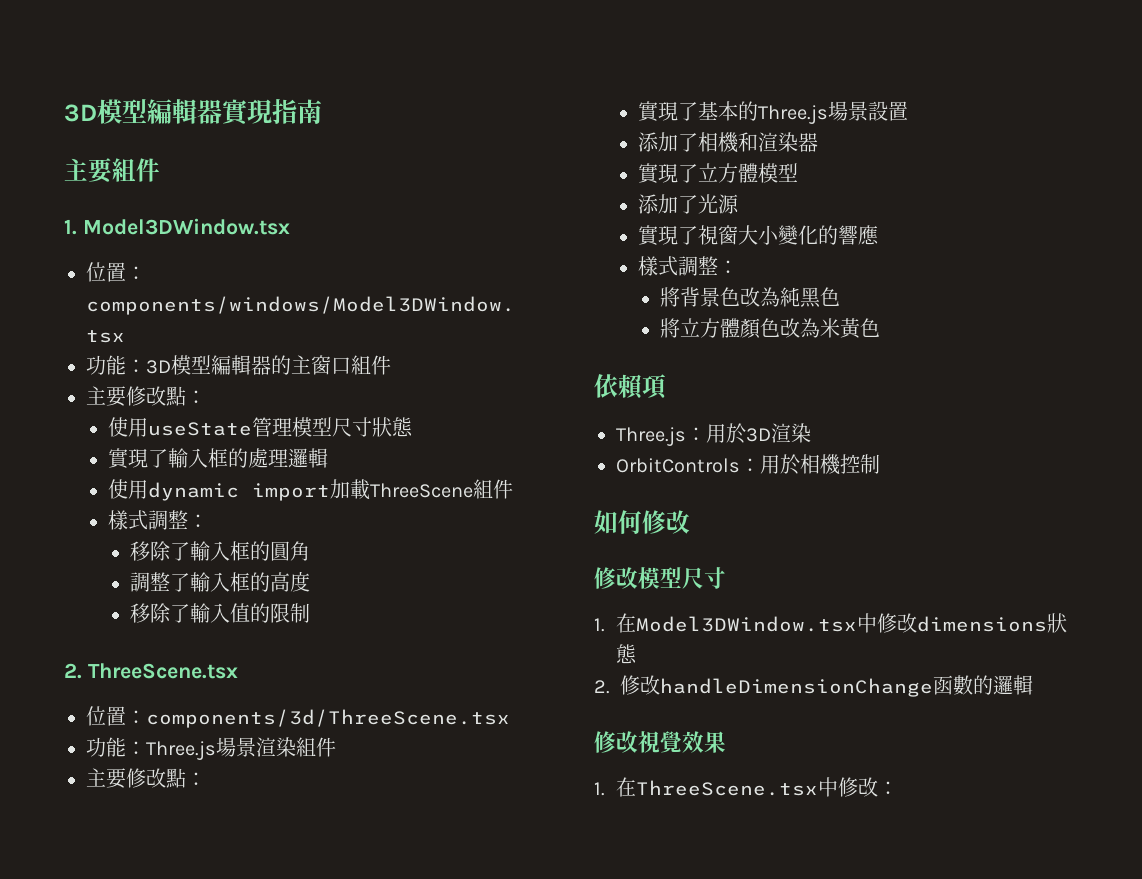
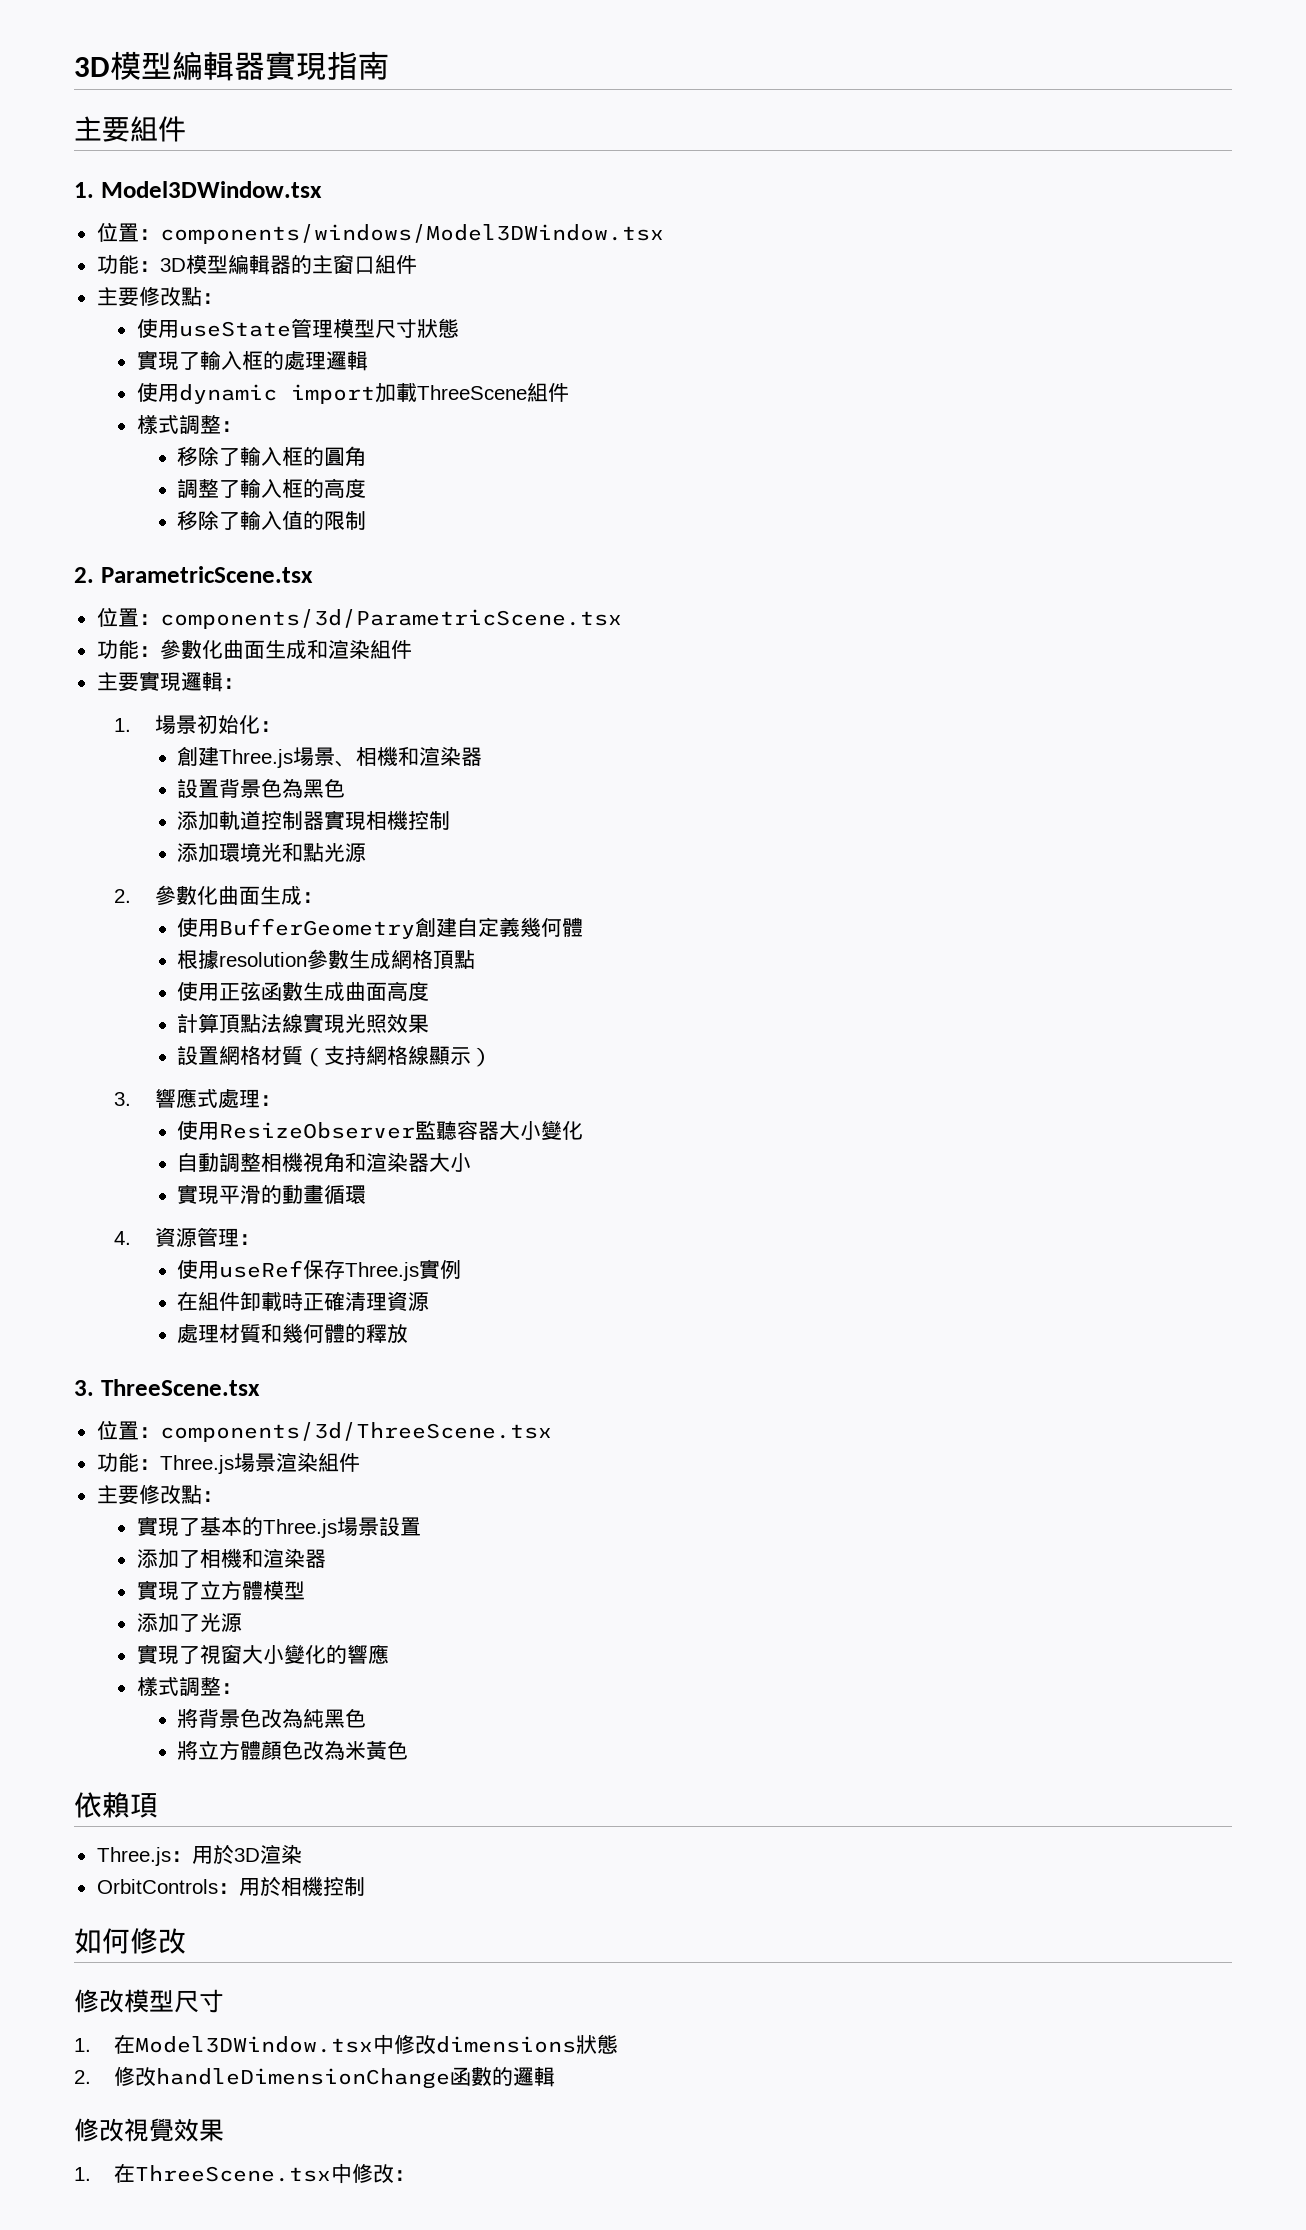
- 2. ThreeScene.tsx
+ 2. ParametricScene.tsx
+ 位置：components/3d/ParametricScene.tsx
+ 功能：參數化曲面生成和渲染組件
+ 主要實現邏輯：
+ 1.場景初始化：
+ 創建Three.js場景、相機和渲染器
+ 設置背景色為黑色
+ 添加軌道控制器實現相機控制
+ 添加環境光和點光源
+ 2.參數化曲面生成：
+ 使用BufferGeometry創建自定義幾何體
+ 根據resolution參數生成網格頂點
+ 使用正弦函數生成曲面高度
+ 計算頂點法線實現光照效果
+ 設置網格材質（支持網格線顯示）
+ 3.響應式處理：
+ 使用ResizeObserver監聽容器大小變化
+ 自動調整相機視角和渲染器大小
+ 實現平滑的動畫循環
+ 4.資源管理：
+ 使用useRef保存Three.js實例
+ 在組件卸載時正確清理資源
+ 處理材質和幾何體的釋放
+ 3. ThreeScene.tsx

